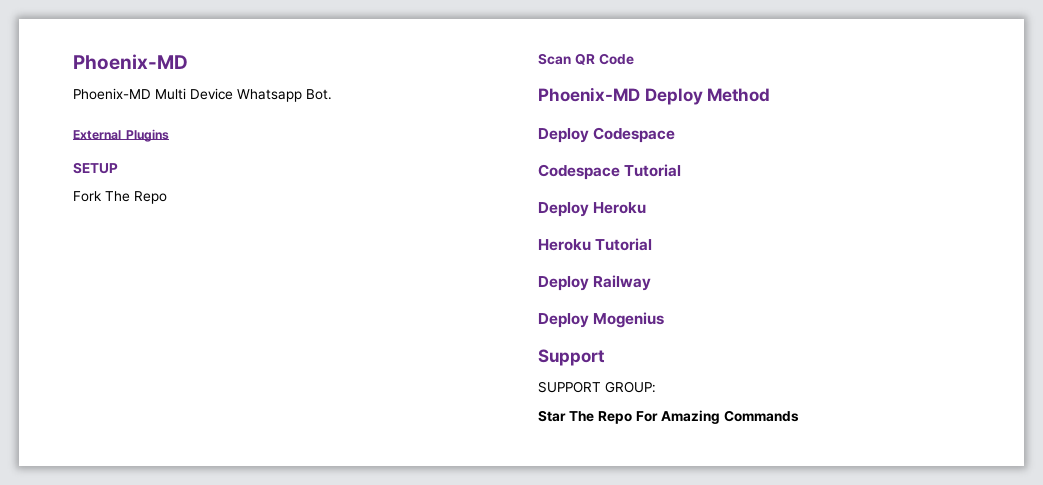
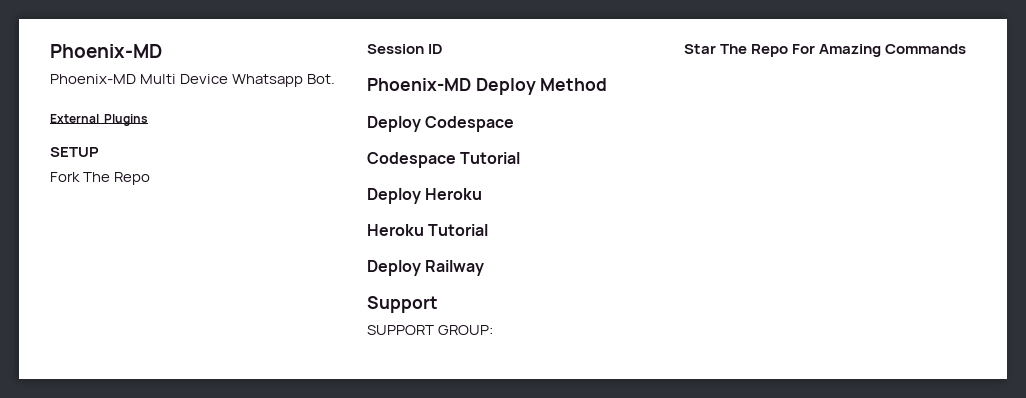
- Scan QR Code
+ Session ID
- Deploy Mogenius

